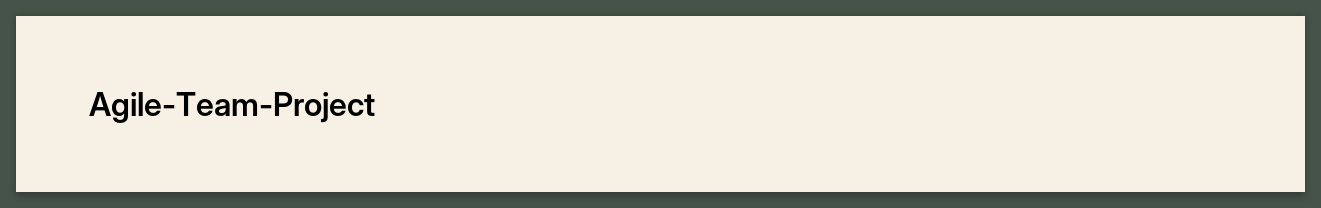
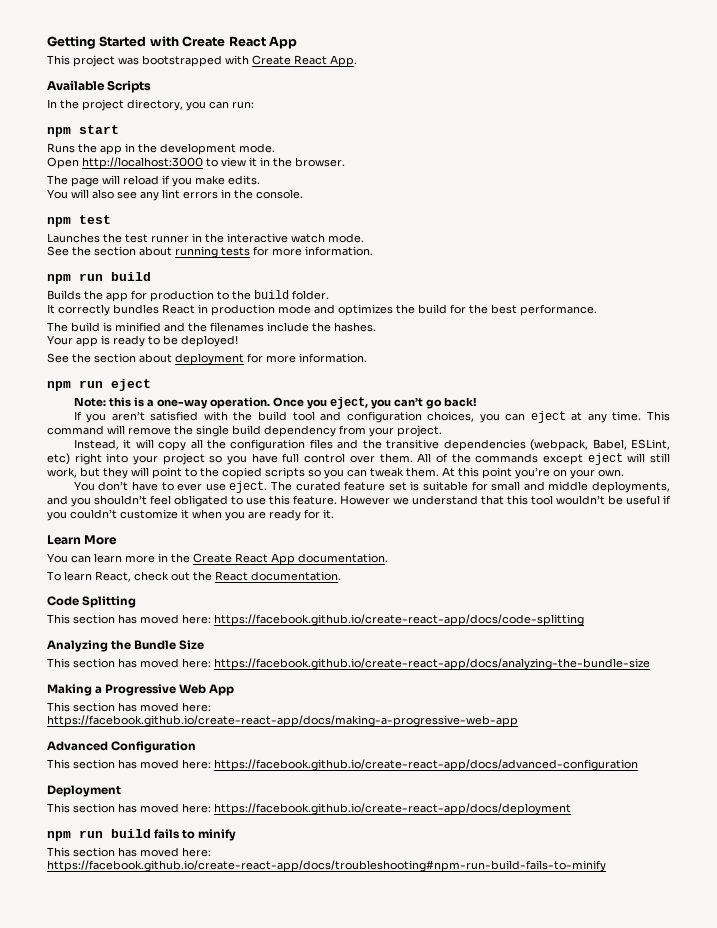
- Agile-Team-Project
+ Getting Started with Create React App
+ This project was bootstrapped with Create React App.
+ Available Scripts
+ In the project directory, you can run:
+ npm start
+ Runs the app in the development mode.
+ Open http://localhost:3000 to view it in the browser.
+ The page will reload if you make edits.
+ You will also see any lint errors in the console.
+ npm test
+ Launches the test runner in the interactive watch mode.
+ See the section about running tests for more information.
+ npm run build
+ Builds the app for production to the build folder.
+ It correctly bundles React in production mode and optimizes the build for the best performance.
+ The build is minified and the filenames include the hashes.
+ Your app is ready to be deployed!
+ See the section about deployment for more information.
+ npm run eject
+ Note: this is a one-way operation. Once you eject, you can’t go back!
+ If you aren’t satisfied with the build tool and configuration choices, you can eject at any time. This command will remove the single build dependency from your project.
+ Instead, it will copy all the configuration files and the transitive dependencies (webpack, Babel, ESLint, etc) right into your project so you have full control over them. All of the commands except eject will still work, but they will point to the copied scripts so you can tweak them. At this point you’re on your own.
+ You don’t have to ever use eject. The curated feature set is suitable for small and middle deployments, and you shouldn’t feel obligated to use this feature. However we understand that this tool wouldn’t be useful if you couldn’t customize it when you are ready for it.
+ Learn More
+ You can learn more in the Create React App documentation.
+ To learn React, check out the React documentation.
+ Code Splitting
+ This section has moved here: https://facebook.github.io/create-react-app/docs/code-splitting
+ Analyzing the Bundle Size
+ This section has moved here: https://facebook.github.io/create-react-app/docs/analyzing-the-bundle-size
+ Making a Progressive Web App
+ This section has moved here: https://facebook.github.io/create-react-app/docs/making-a-progressive-web-app
+ Advanced Configuration
+ This section has moved here: https://facebook.github.io/create-react-app/docs/advanced-configuration
+ Deployment
+ This section has moved here: https://facebook.github.io/create-react-app/docs/deployment
+ npm run build fails to minify
+ This section has moved here: https://facebook.github.io/create-react-app/docs/troubleshooting#npm-run-build-fails-to-minify

